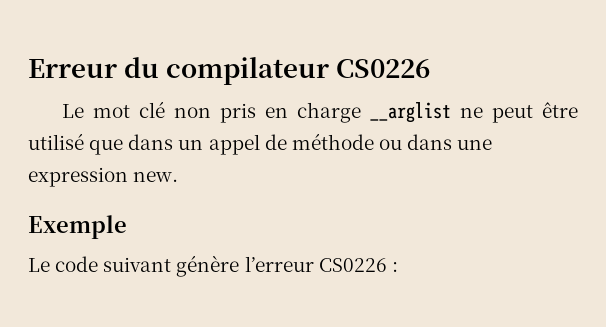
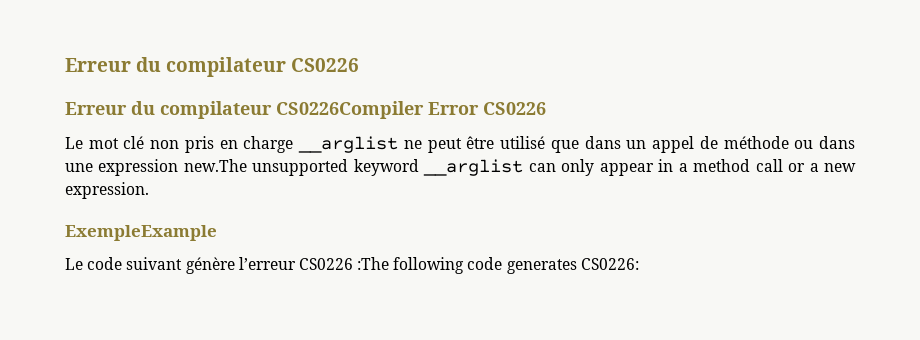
+ Erreur du compilateur CS0226Compiler Error CS0226
- Le mot clé non pris en charge __arglist ne peut être utilisé que dans un appel de méthode ou dans une expression new.
- Exemple
+ Le mot clé non pris en charge __arglist ne peut être utilisé que dans un appel de méthode ou dans une expression new.The unsupported keyword __arglist can only appear in a method call or a new expression.
+ ExempleExample
- Le code suivant génère l’erreur CS0226 :
+ Le code suivant génère l’erreur CS0226 :The following code generates CS0226:

